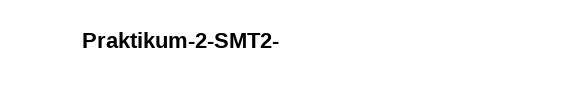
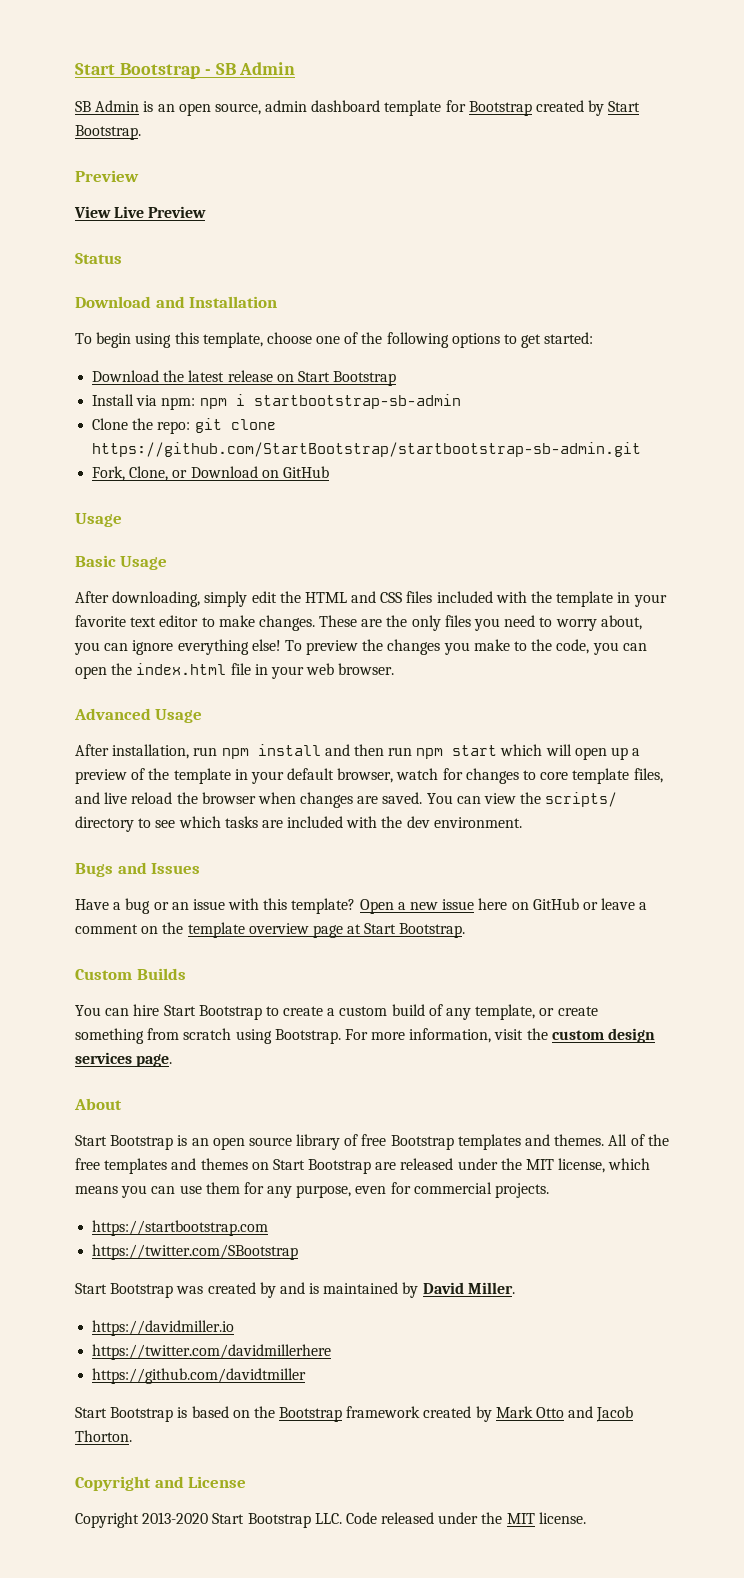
- Praktikum-2-SMT2-
+ Start Bootstrap - SB Admin
+ SB Admin is an open source, admin dashboard template for Bootstrap created by Start Bootstrap.
+ Preview
+ View Live Preview
+ Status
+ Download and Installation
+ To begin using this template, choose one of the following options to get started:
+ Download the latest release on Start Bootstrap
+ Install via npm: npm i startbootstrap-sb-admin
+ Clone the repo: git clone https://github.com/StartBootstrap/startbootstrap-sb-admin.git
+ Fork, Clone, or Download on GitHub
+ Usage
+ Basic Usage
+ After downloading, simply edit the HTML and CSS files included with the template in your favorite text editor to make changes. These are the only files you need to worry about, you can ignore everything else! To preview the changes you make to the code, you can open the index.html file in your web browser.
+ Advanced Usage
+ After installation, run npm install and then run npm start which will open up a preview of the template in your default browser, watch for changes to core template files, and live reload the browser when changes are saved. You can view the scripts/ directory to see which tasks are included with the dev environment.
+ Bugs and Issues
+ Have a bug or an issue with this template? Open a new issue here on GitHub or leave a comment on the template overview page at Start Bootstrap.
+ Custom Builds
+ You can hire Start Bootstrap to create a custom build of any template, or create something from scratch using Bootstrap. For more information, visit the custom design services page.
+ About
+ Start Bootstrap is an open source library of free Bootstrap templates and themes. All of the free templates and themes on Start Bootstrap are released under the MIT license, which means you can use them for any purpose, even for commercial projects.
+ https://startbootstrap.com
+ https://twitter.com/SBootstrap
+ Start Bootstrap was created by and is maintained by David Miller.
+ https://davidmiller.io
+ https://twitter.com/davidmillerhere
+ https://github.com/davidtmiller
+ Start Bootstrap is based on the Bootstrap framework created by Mark Otto and Jacob Thorton.
+ Copyright and License
+ Copyright 2013-2020 Start Bootstrap LLC. Code released under the MIT license.

